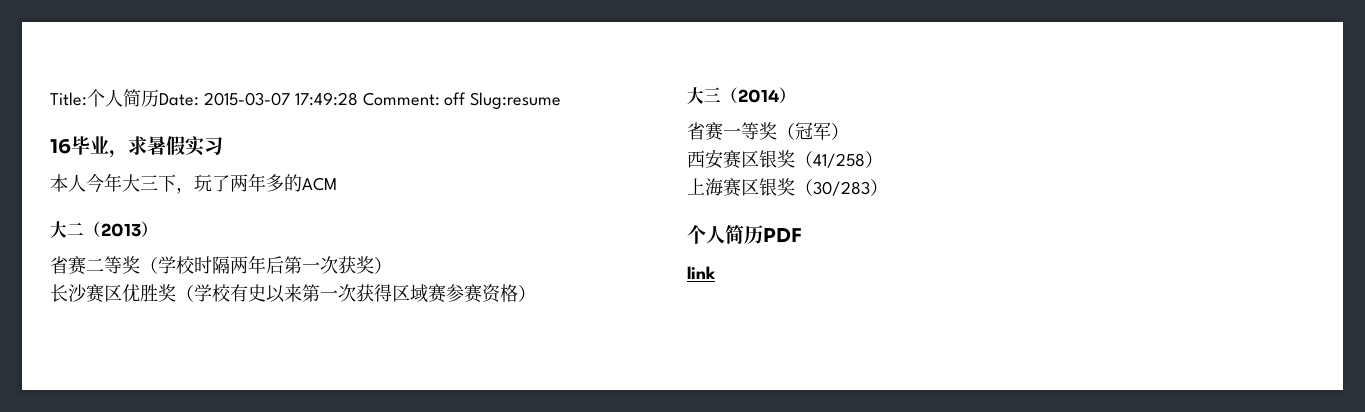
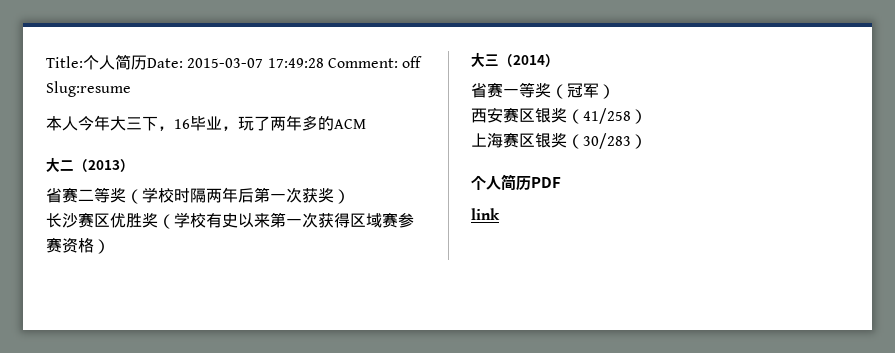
- 16毕业，求暑假实习
- 本人今年大三下，玩了两年多的ACM
+ 本人今年大三下，16毕业，玩了两年多的ACM

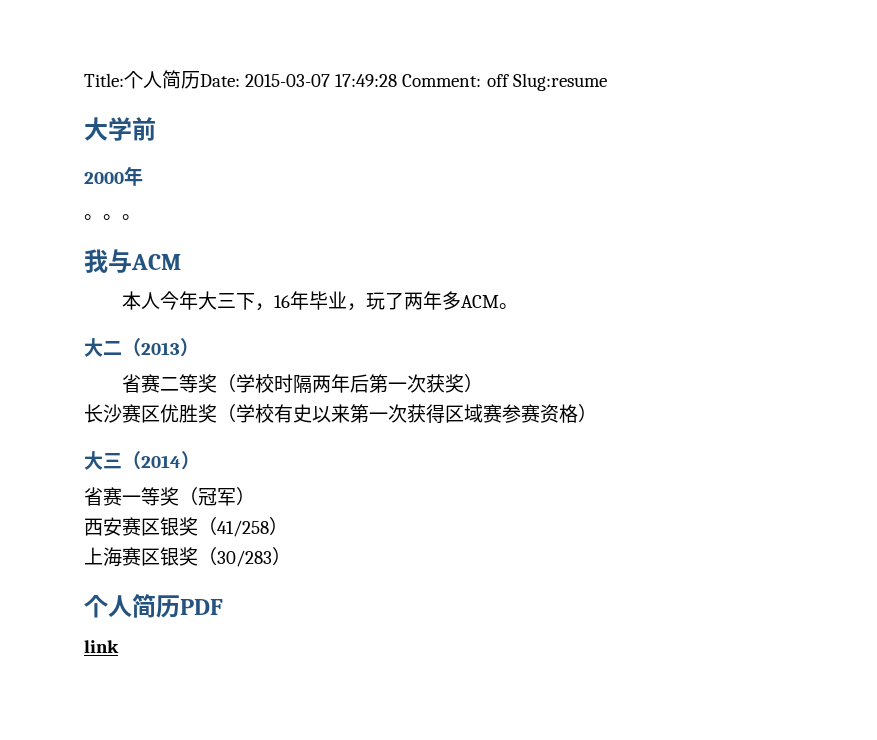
+ 大学前
+ 2000年
+ 。。。
+ 我与ACM
- 本人今年大三下，16毕业，玩了两年多的ACM
+ 本人今年大三下，16年毕业，玩了两年多ACM。

